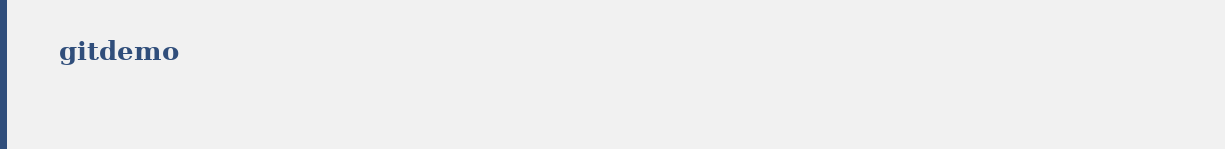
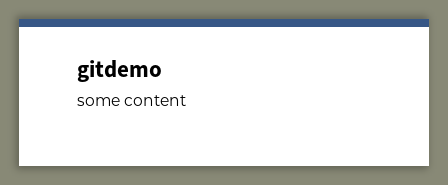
+ some content

